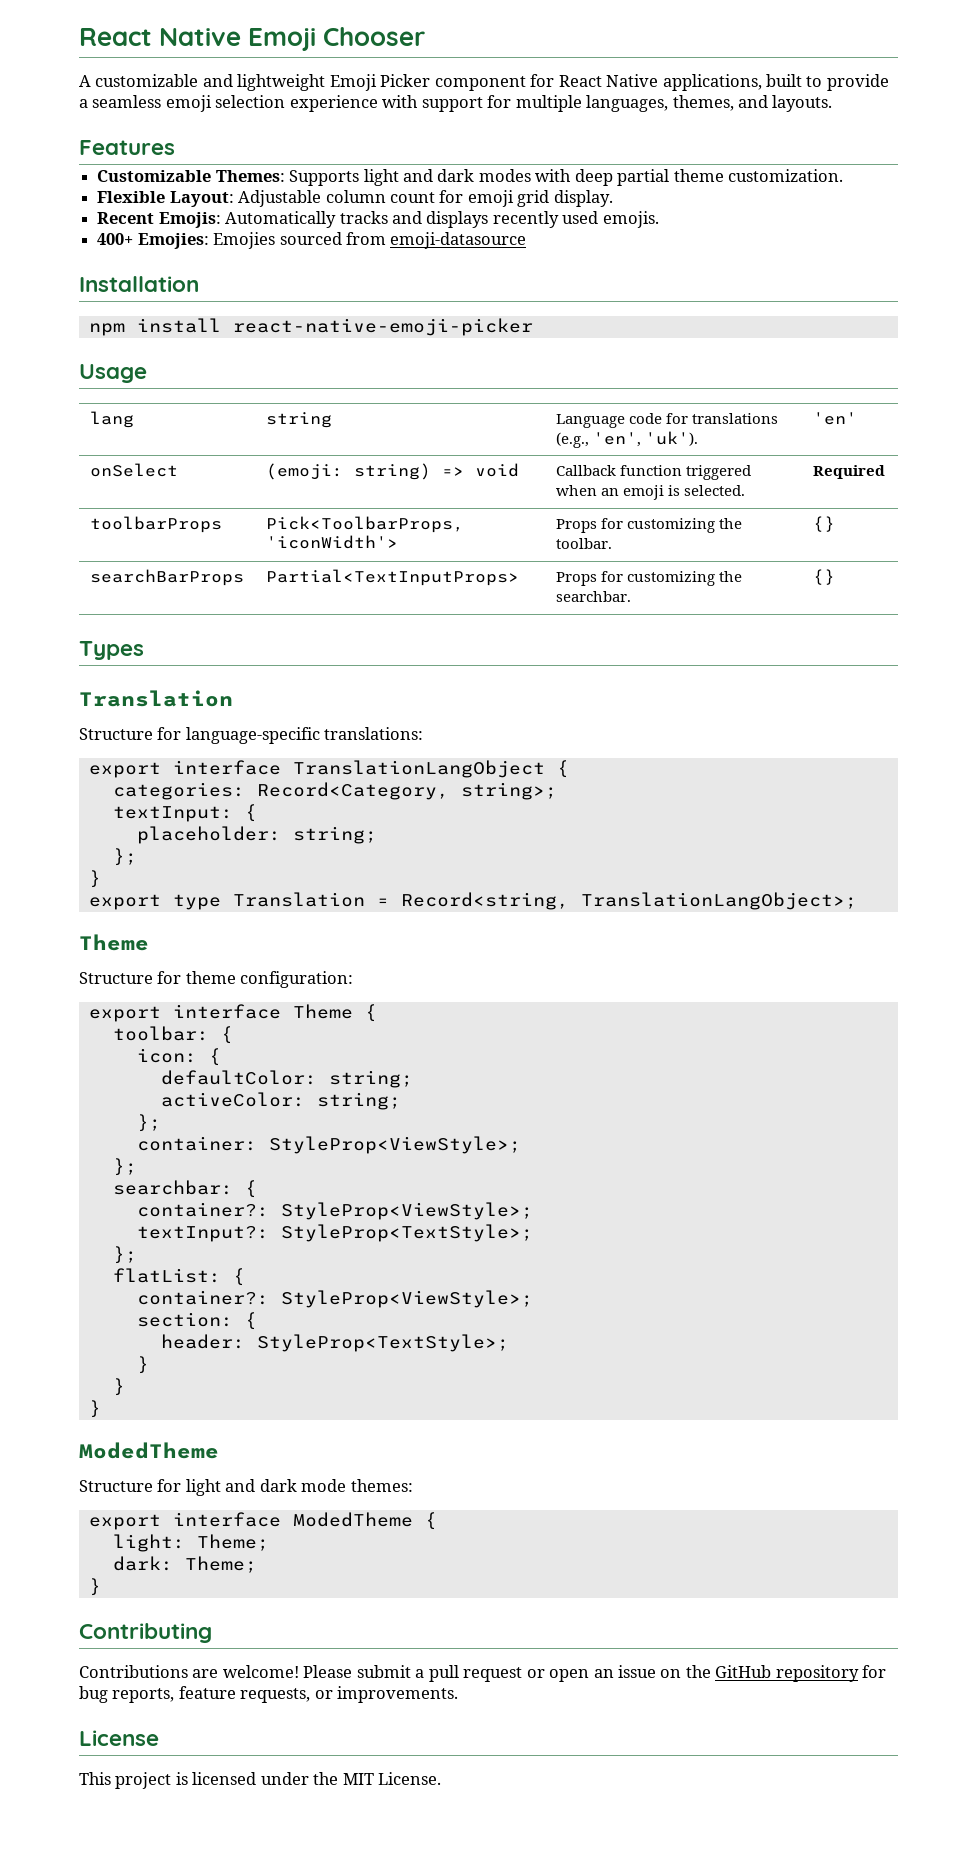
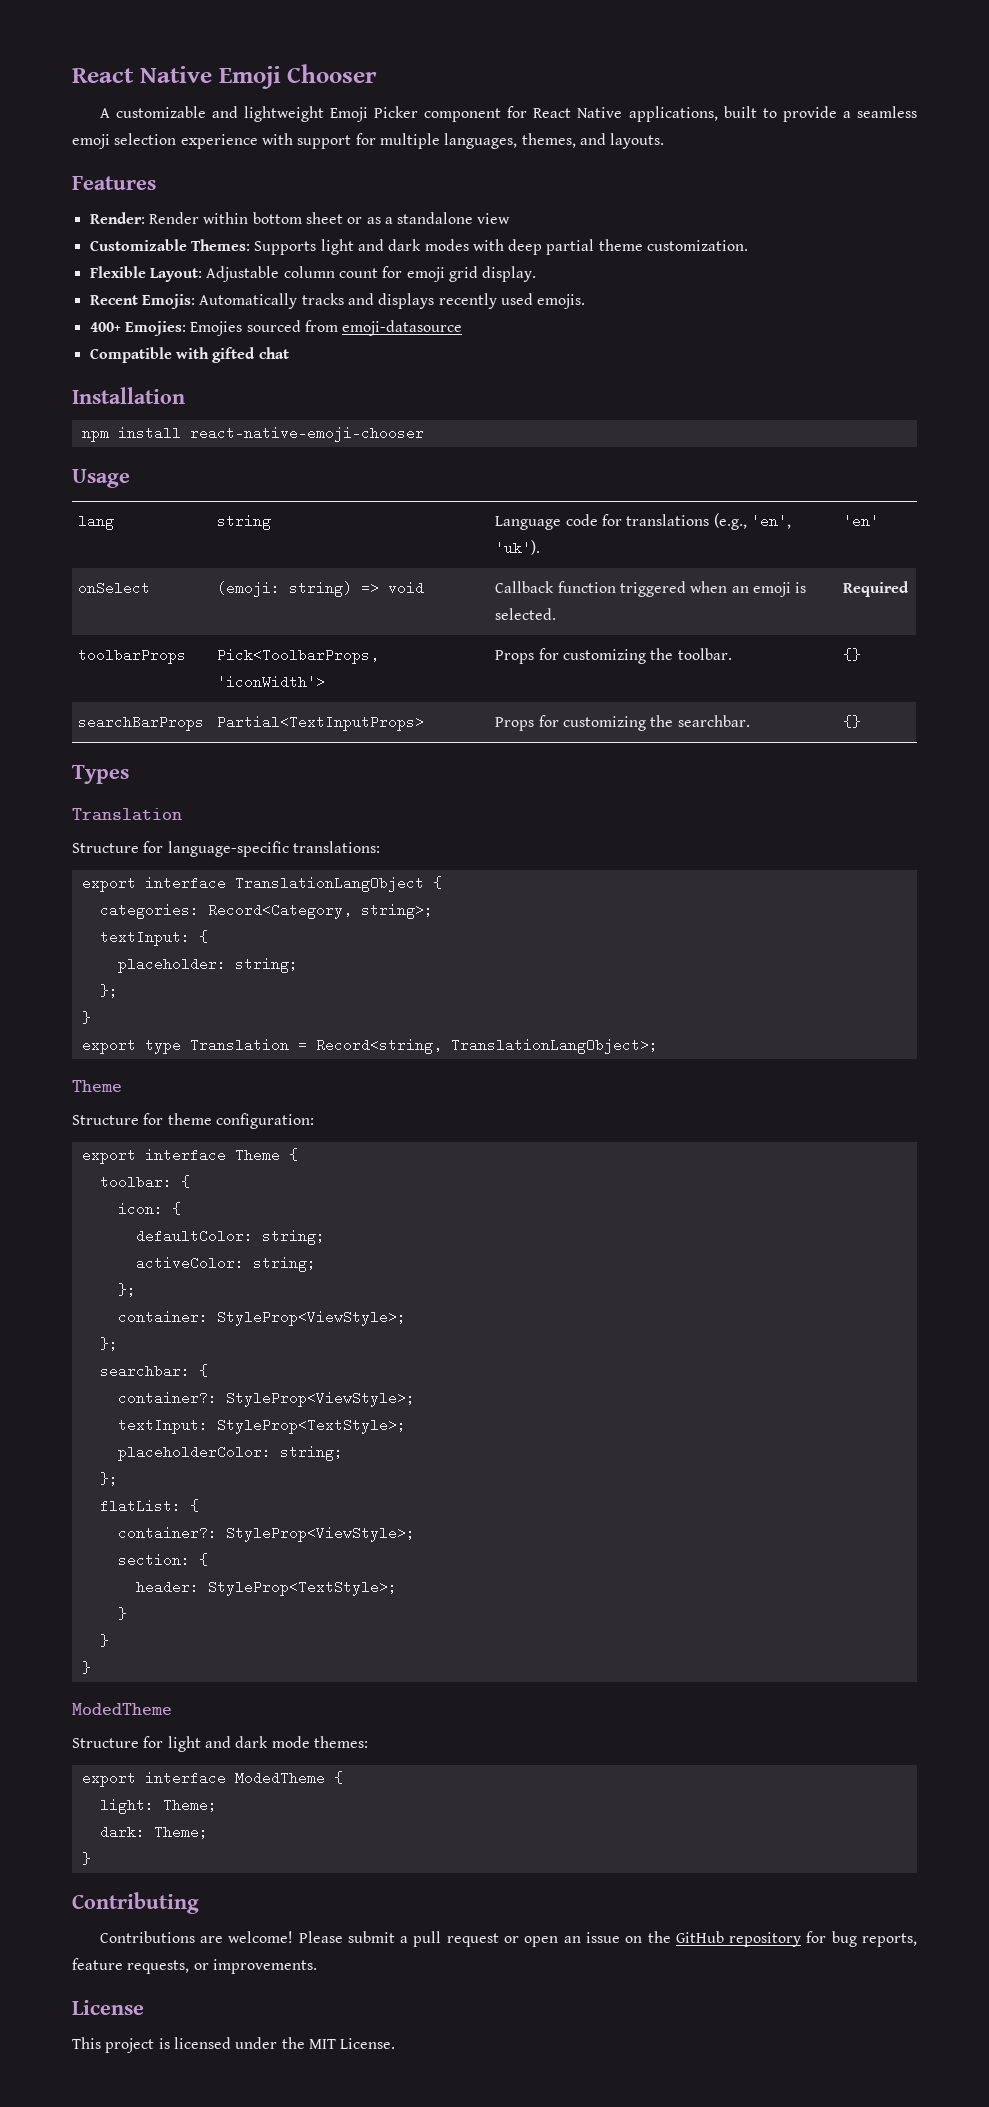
+ Render: Render within bottom sheet or as a standalone view
+ Compatible with gifted chat
- npm install react-native-emoji-picker
+ npm install react-native-emoji-chooser
- textInput?: StyleProp<TextStyle>;
+ textInput: StyleProp<TextStyle>;
+ placeholderColor: string;

